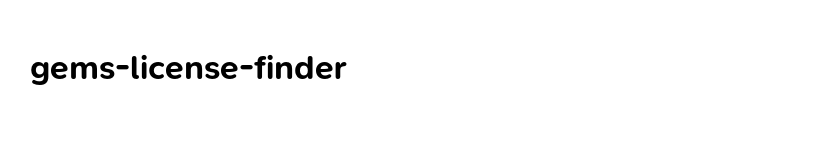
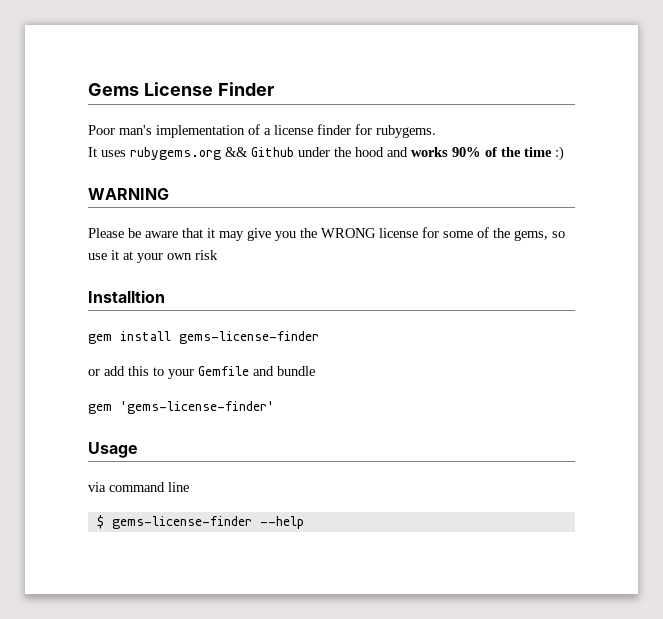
- gems-license-finder
+ Gems License Finder
+ Poor man's implementation of a license finder for rubygems.
+ It uses rubygems.org && Github under the hood and works 90% of the time :)
+ WARNING
+ Please be aware that it may give you the WRONG license for some of the gems, so use it at your own risk
+ Installtion
+ gem install gems-license-finder
+ or add this to your Gemfile and bundle
+ gem 'gems-license-finder'
+ Usage
+ via command line
+ $ gems-license-finder --help

